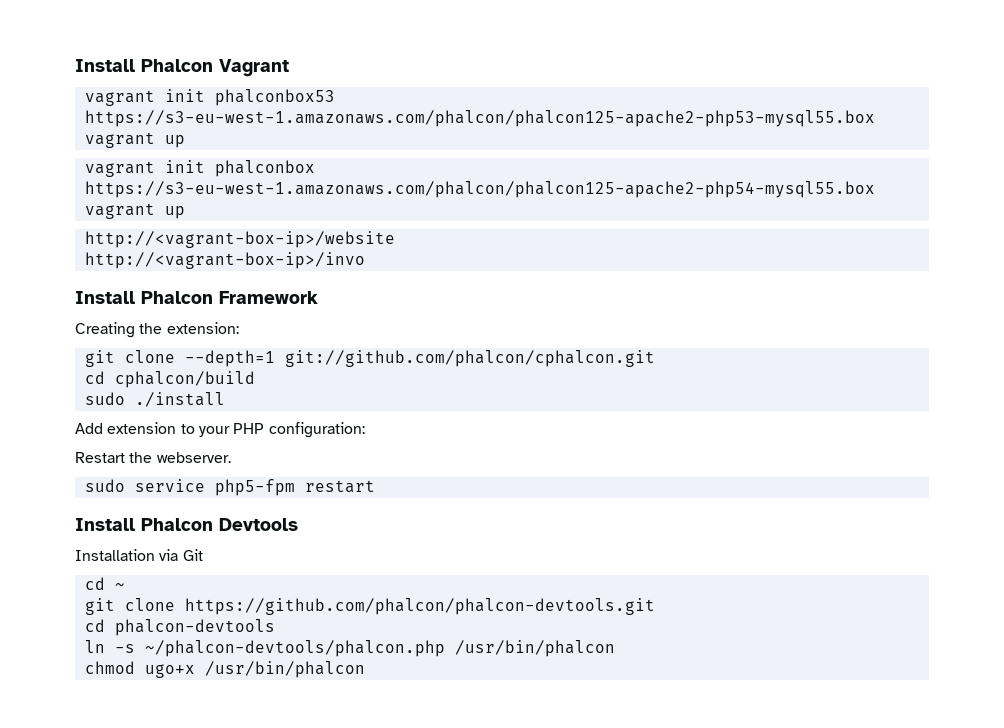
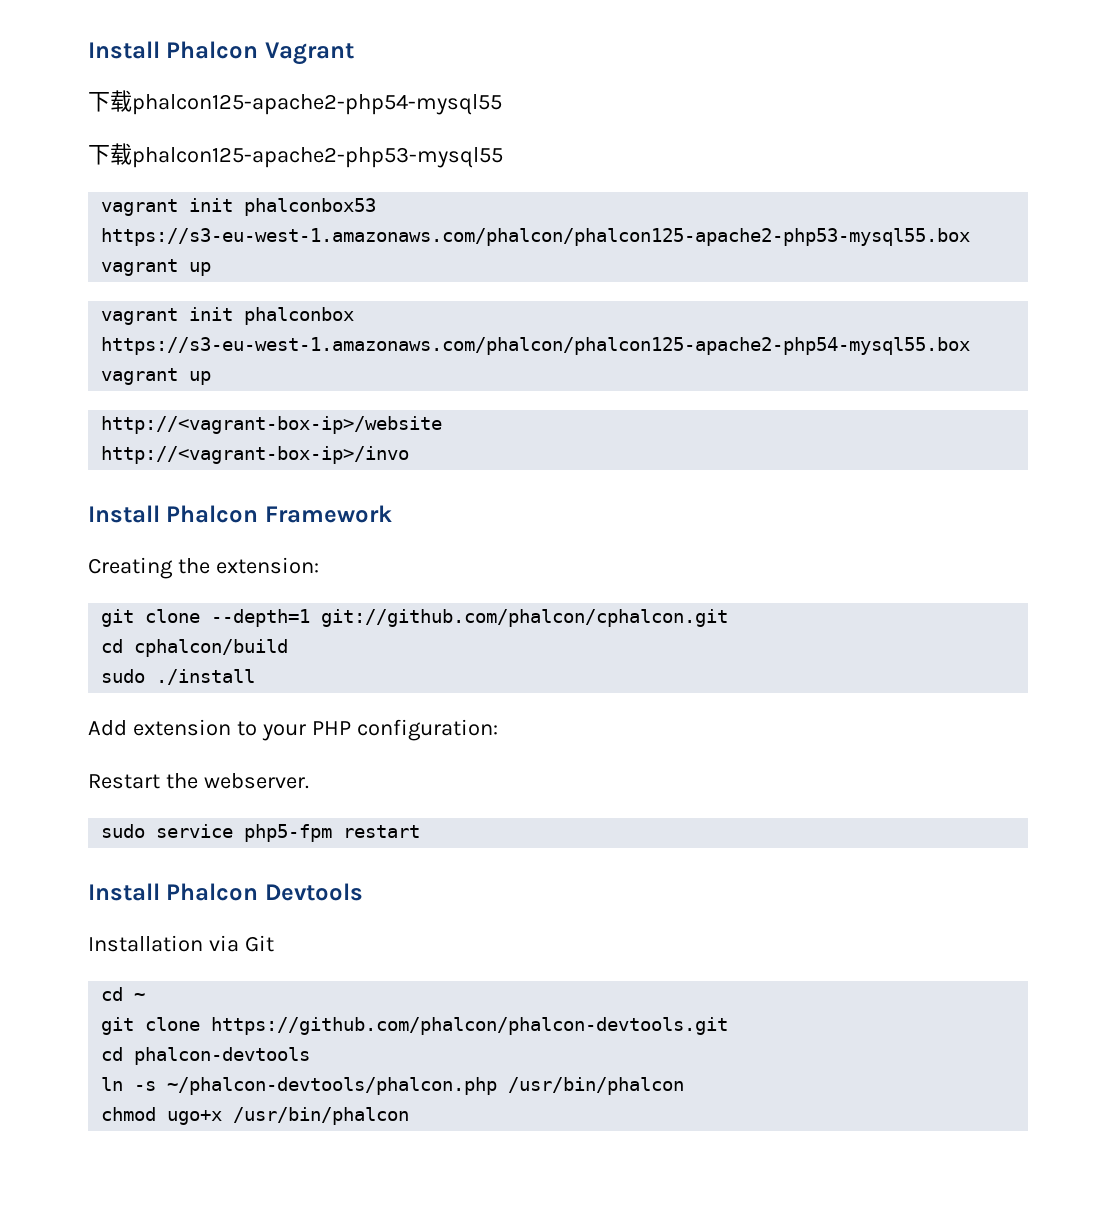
+ 下载phalcon125-apache2-php54-mysql55
+ 下载phalcon125-apache2-php53-mysql55

